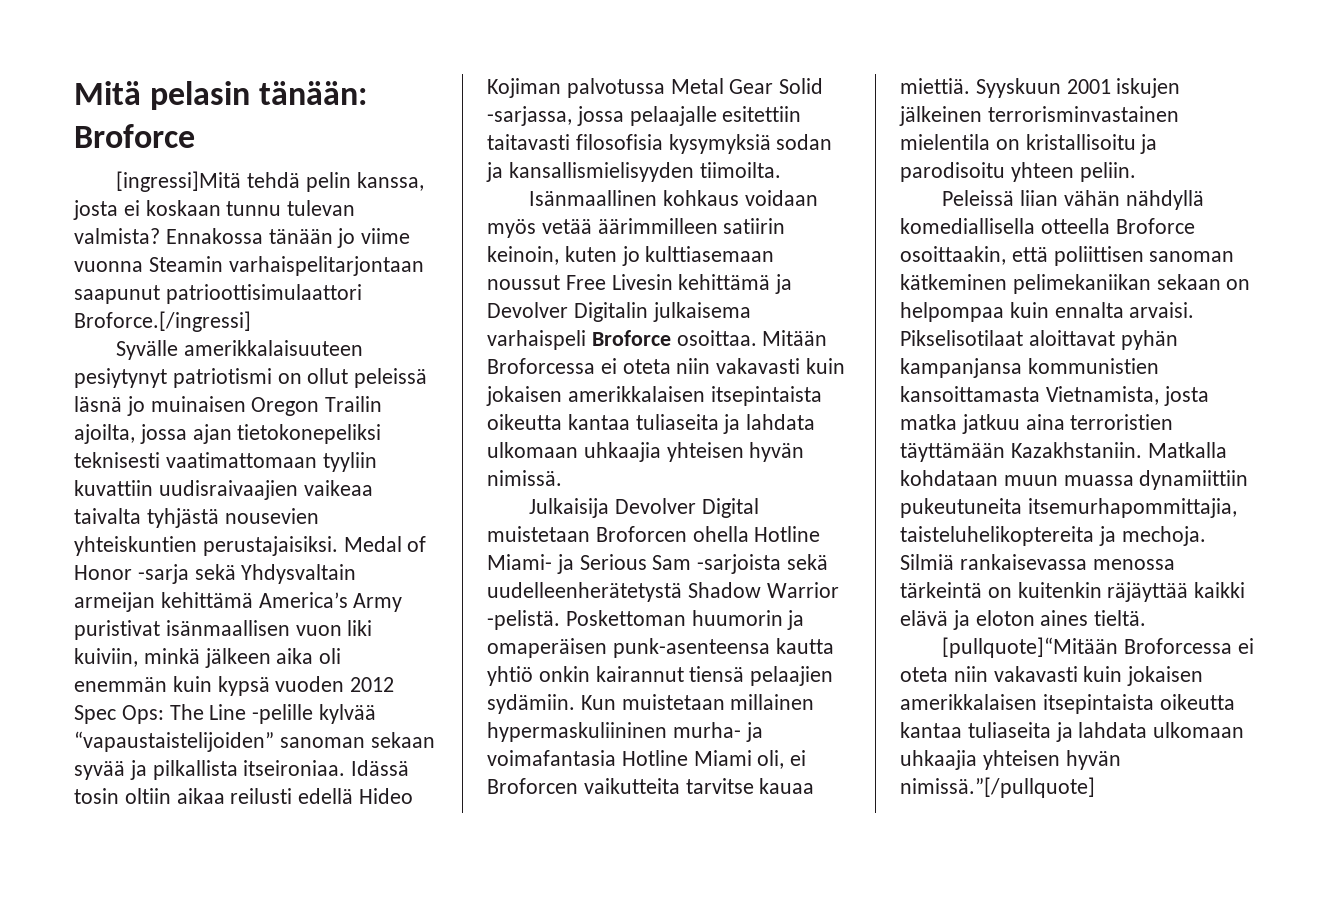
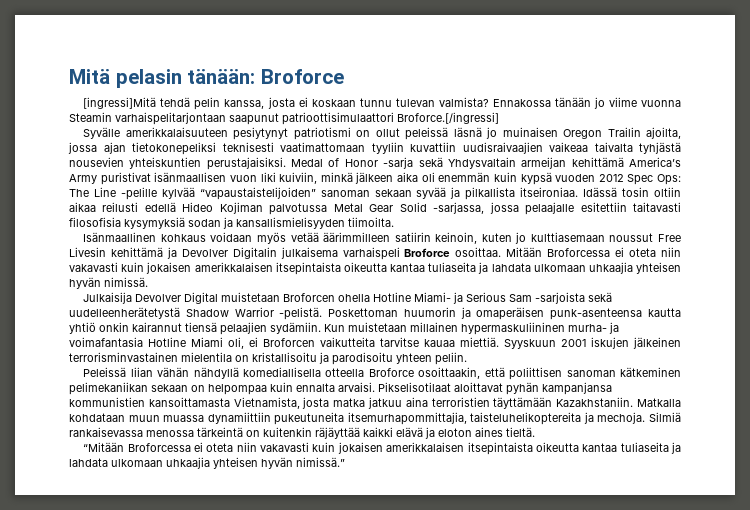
- [pullquote]“Mitään Broforcessa ei oteta niin vakavasti kuin jokaisen amerikkalaisen itsepintaista oikeutta kantaa tuliaseita ja lahdata ulkomaan uhkaajia yhteisen hyvän nimissä.”[/pullquote]
+ “Mitään Broforcessa ei oteta niin vakavasti kuin jokaisen amerikkalaisen itsepintaista oikeutta kantaa tuliaseita ja lahdata ulkomaan uhkaajia yhteisen hyvän nimissä.”

